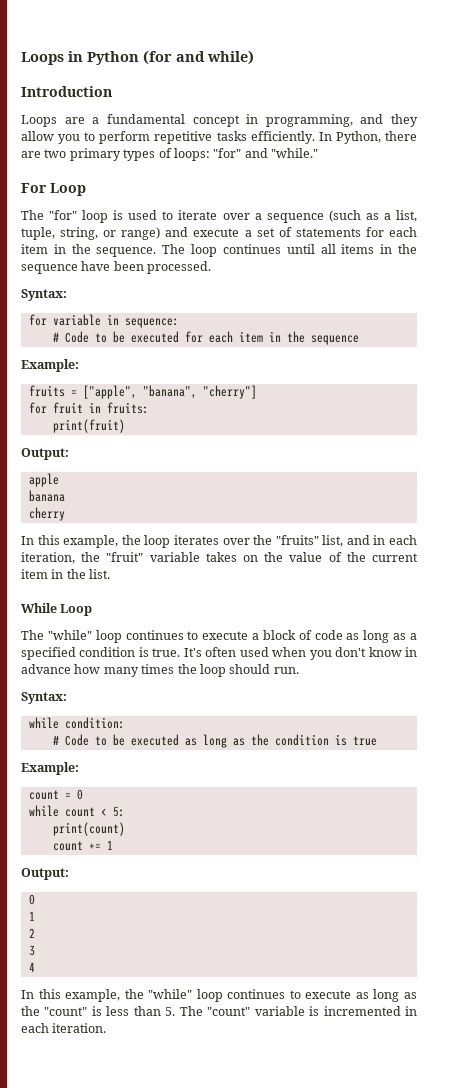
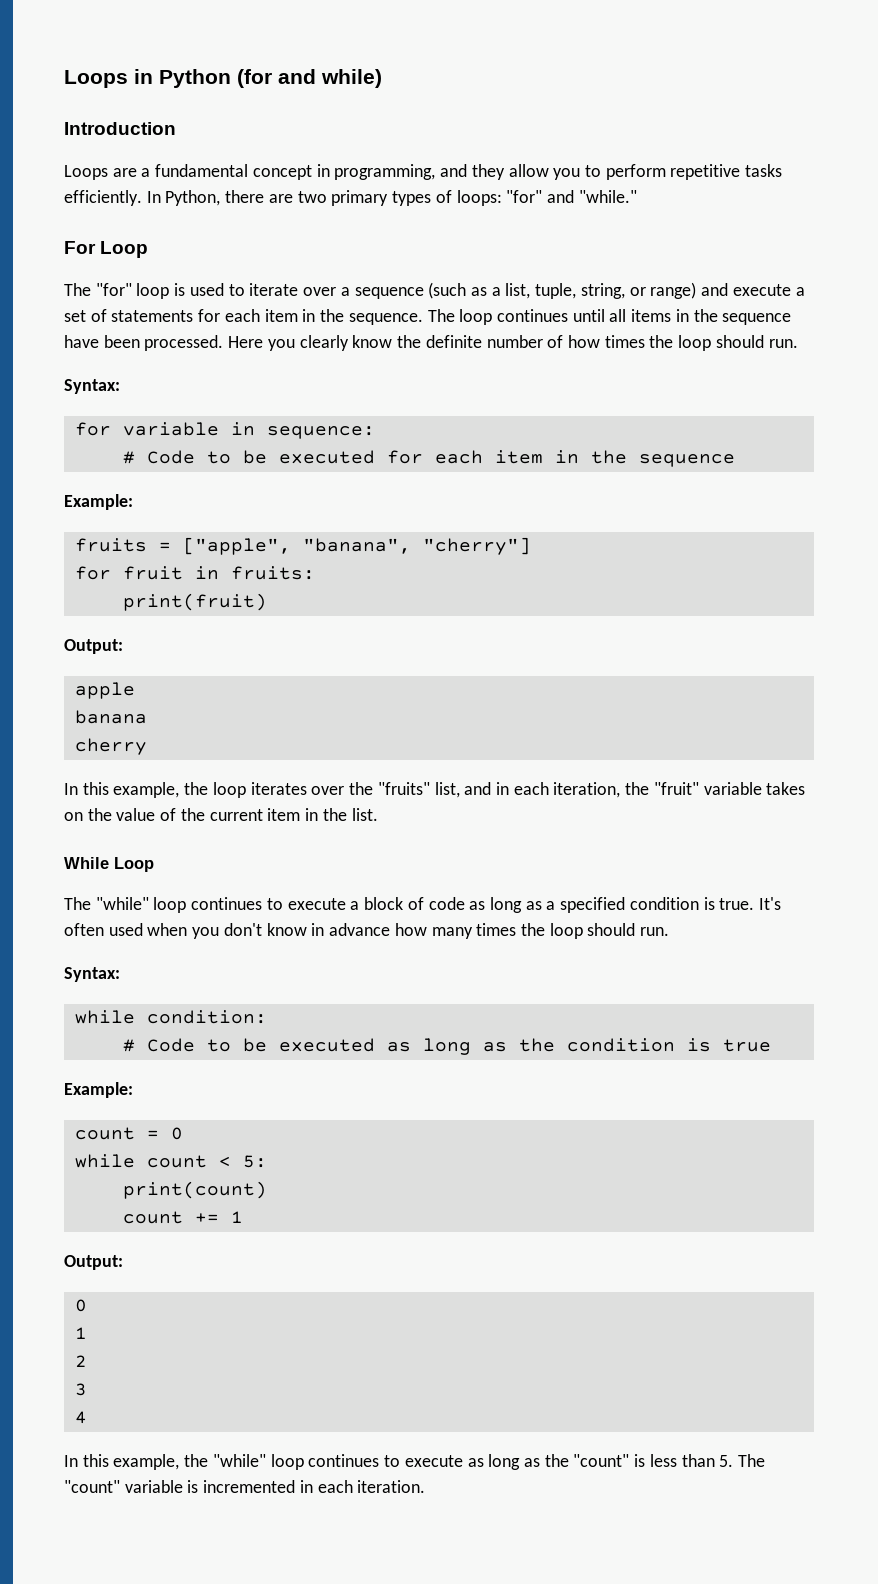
+ Here you clearly know the definite number of how times the loop should run.

